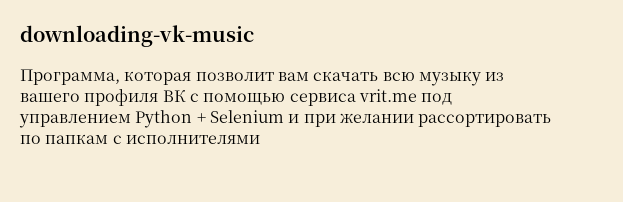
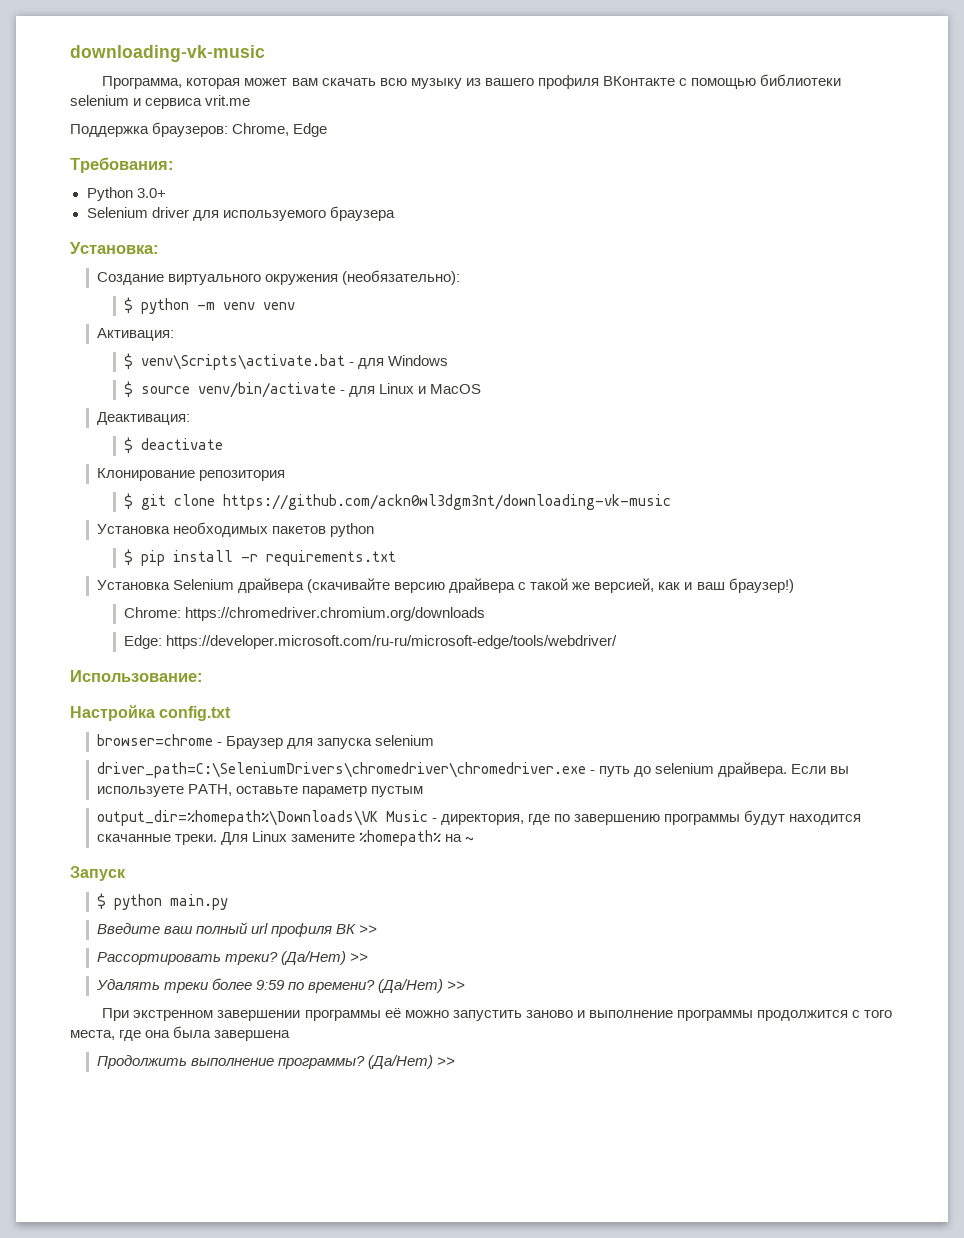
- Программа, которая позволит вам скачать всю музыку из вашего профиля ВК с помощью сервиса vrit.me под управлением Python + Selenium и при желании рассортировать по папкам с исполнителями
+ Программа, которая может вам скачать всю музыку из вашего профиля ВКонтакте с помощью библиотеки selenium и сервиса vrit.me
+ Поддержка браузеров: Chrome, Edge
+ Требования:
+ Python 3.0+
+ Selenium driver для используемого браузера
+ Установка:
+ Создание виртуального окружения (необязательно):
+ $ python -m venv venv
+ Активация:
+ $ venv\Scripts\activate.bat - для Windows
+ $ source venv/bin/activate - для Linux и MacOS
+ Деактивация:
+ $ deactivate
+ Клонирование репозитория
+ $ git clone https://github.com/ackn0wl3dgm3nt/downloading-vk-music
+ Установка необходимых пакетов python
+ $ pip install -r requirements.txt
+ Установка Selenium драйвера (скачивайте версию драйвера с такой же версией, как и ваш браузер!)
+ Chrome: https://chromedriver.chromium.org/downloads
+ Edge: https://developer.microsoft.com/ru-ru/microsoft-edge/tools/webdriver/
+ Использование:
+ Настройка config.txt
+ browser=chrome - Браузер для запуска selenium
+ driver_path=C:\SeleniumDrivers\chromedriver\chromedriver.exe - путь до selenium драйвера. Если вы используете PATH, оставьте параметр пустым
+ output_dir=%homepath%\Downloads\VK Music - директория, где по завершению программы будут находится скачанные треки. Для Linux замените %homepath% на ~
+ Запуск
+ $ python main.py
+ Введите ваш полный url профиля ВК >>
+ Рассортировать треки? (Да/Нет) >>
+ Удалять треки более 9:59 по времени? (Да/Нет) >>
+ При экстренном завершении программы её можно запустить заново и выполнение программы продолжится с того места, где она была завершена
+ Продолжить выполнение программы? (Да/Нет) >>

